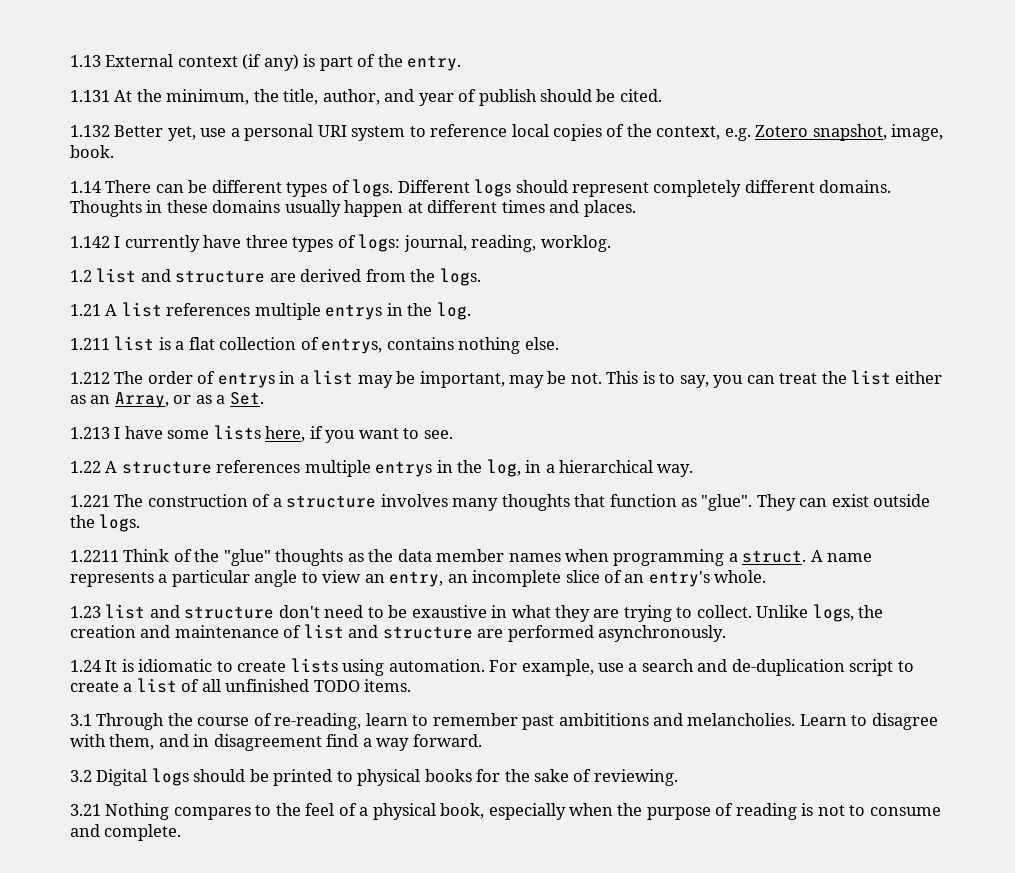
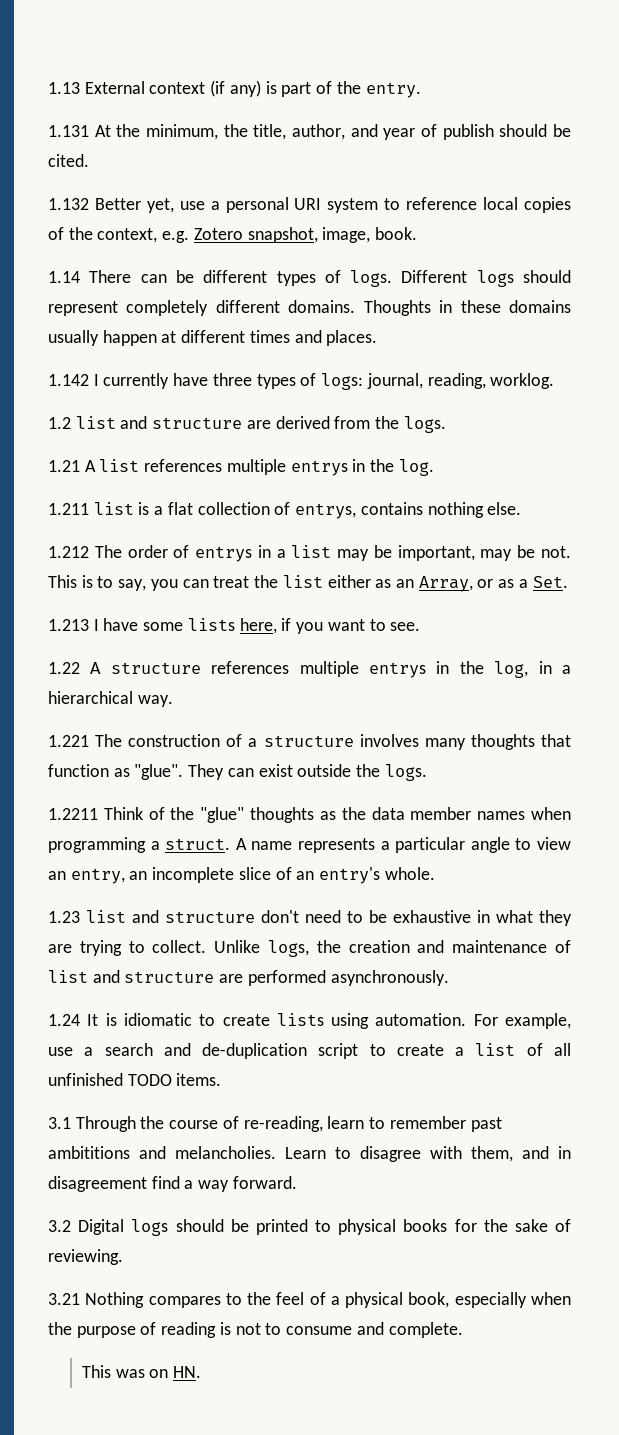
- 1.23 list and structure don't need to be exaustive in what they are trying to collect.
+ 1.23 list and structure don't need to be exhaustive in what they are trying to collect.
+ This was on HN.

